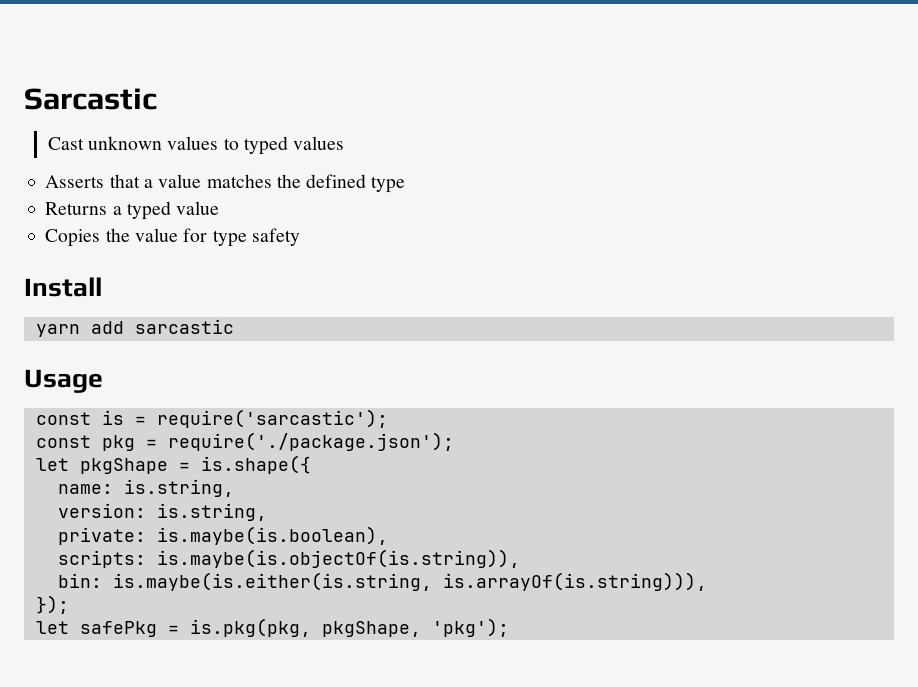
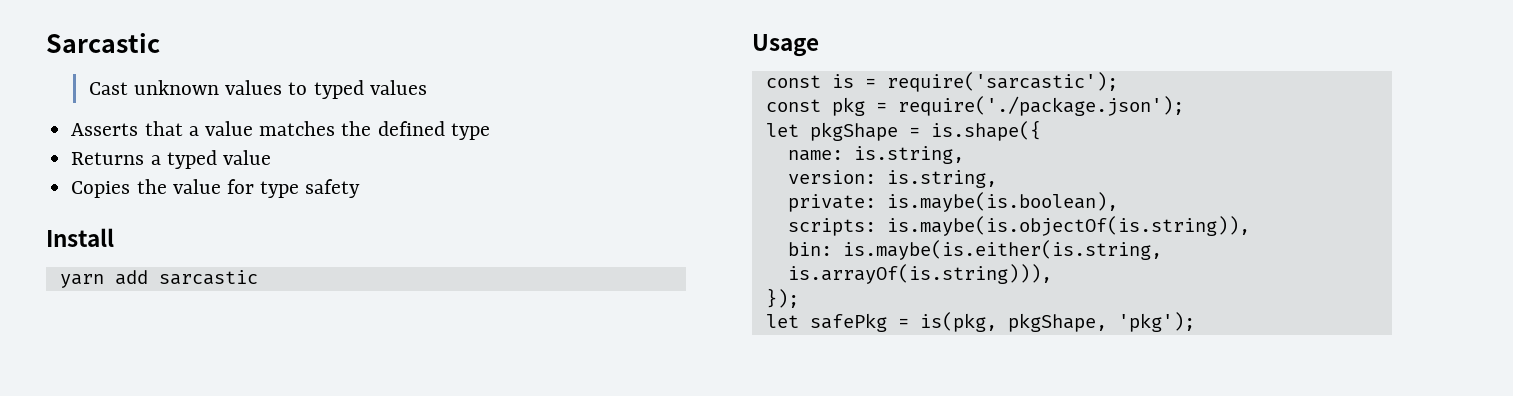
- let safePkg = is.pkg(pkg, pkgShape, 'pkg');
+ let safePkg = is(pkg, pkgShape, 'pkg');

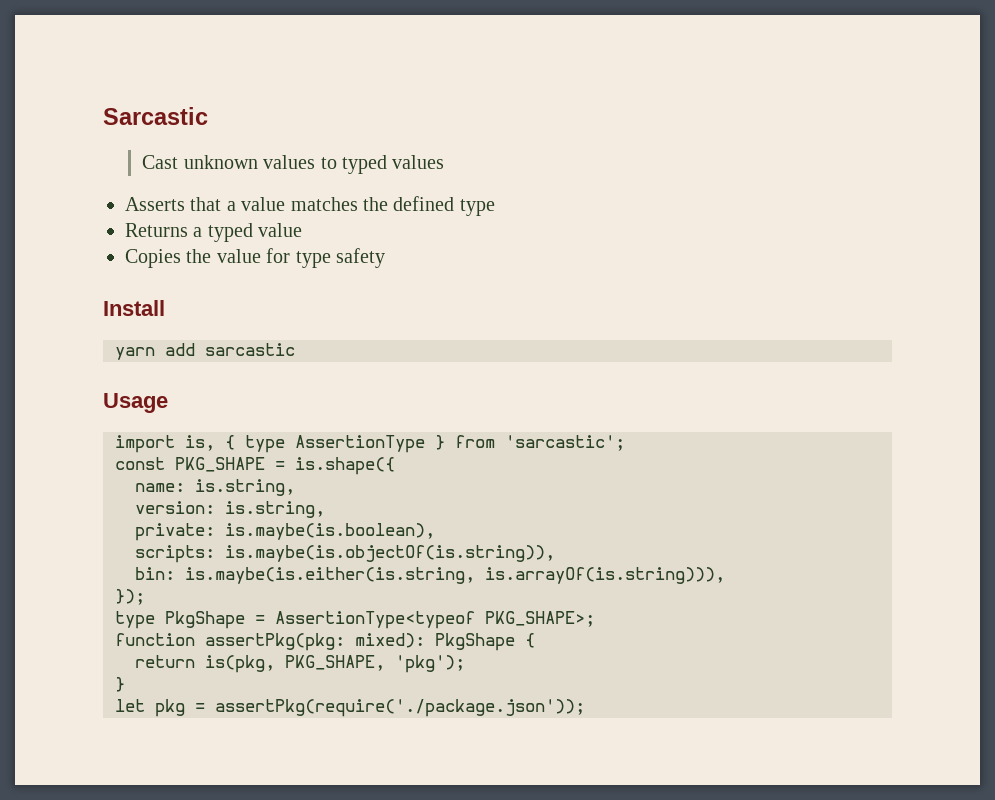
- const is = require('sarcastic');
- const pkg = require('./package.json');
- let pkgShape = is.shape({
+ import is, { type AssertionType } from 'sarcastic';
+ const PKG_SHAPE = is.shape({
- let safePkg = is(pkg, pkgShape, 'pkg');
+ type PkgShape = AssertionType<typeof PKG_SHAPE>;
+ function assertPkg(pkg: mixed): PkgShape {
+ return is(pkg, PKG_SHAPE, 'pkg');
+ }
+ let pkg = assertPkg(require('./package.json'));

